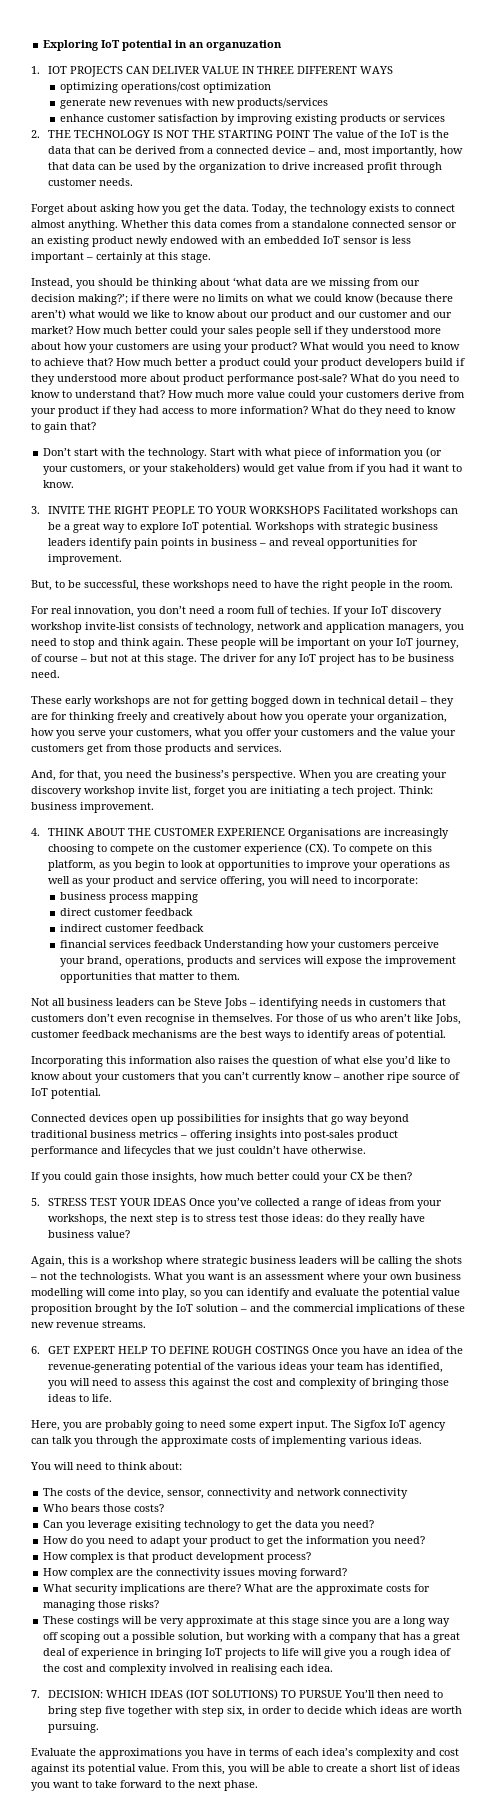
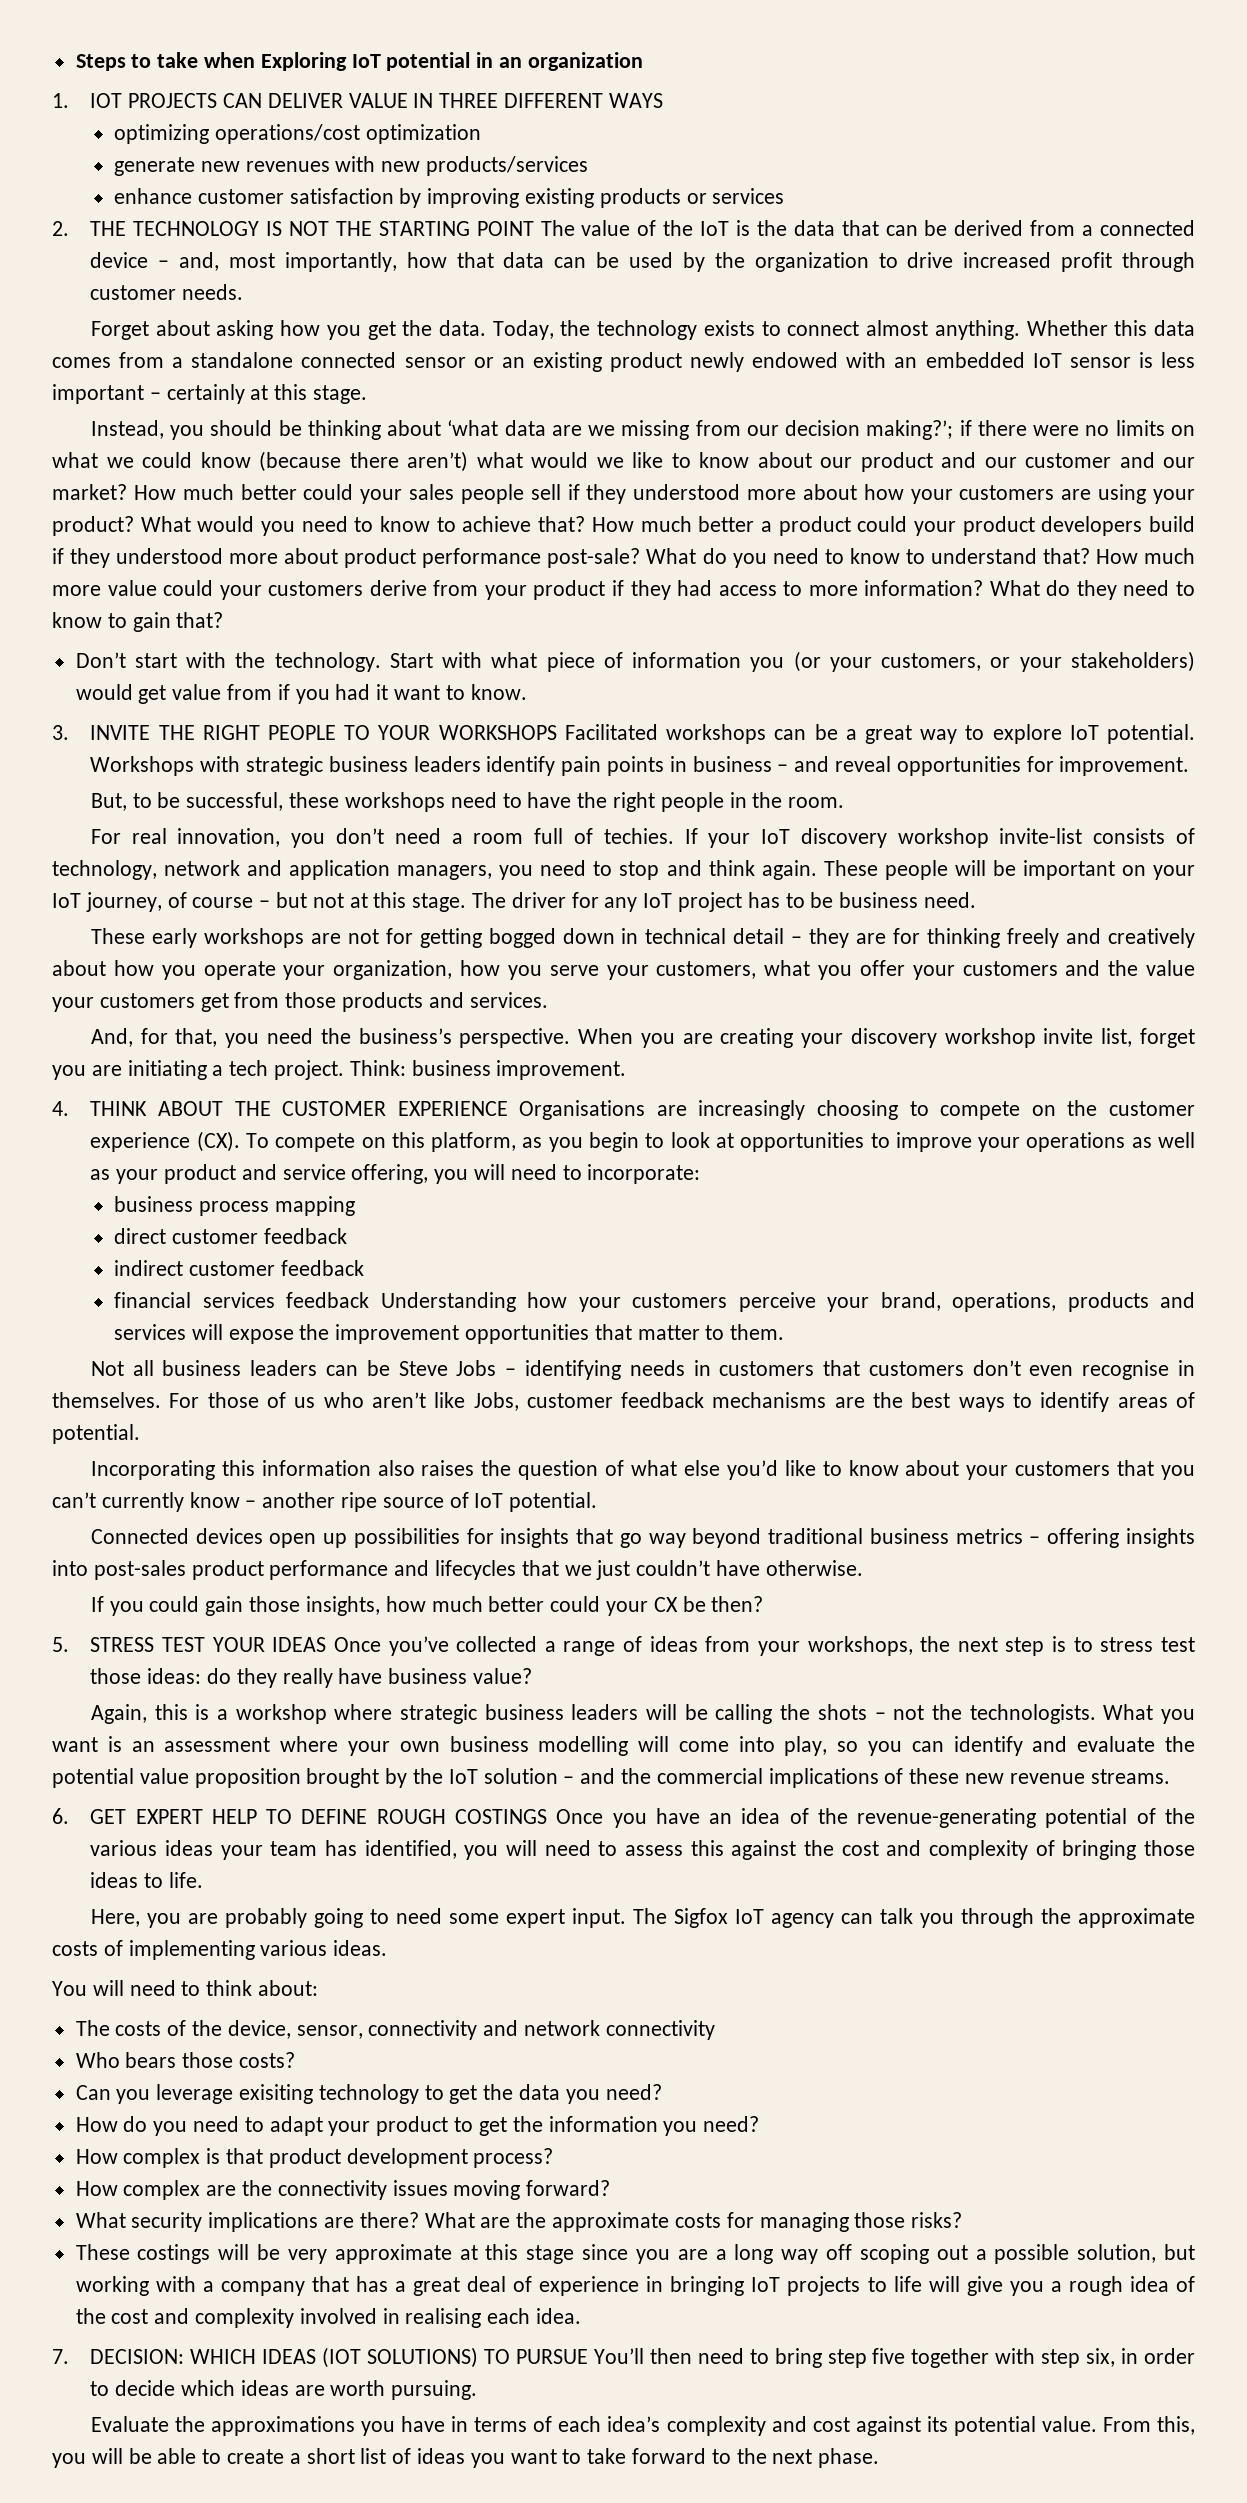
- Exploring IoT potential in an organuzation
+ Steps to take when Exploring IoT potential in an organization

